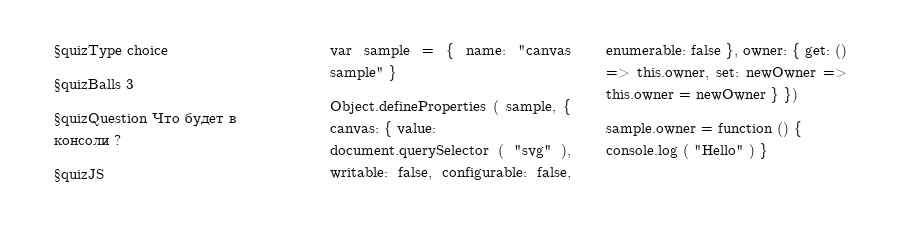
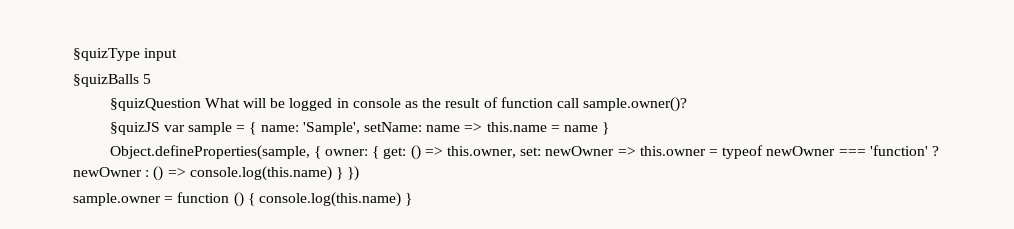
- §quizType choice
+ §quizType input
- §quizBalls 3
+ §quizBalls 5
- §quizQuestion Что будет в консоли ?
+ §quizQuestion What will be logged in console as the result of function call sample.owner()?
- §quizJS
- var sample = { name: "canvas sample" }
- Object.defineProperties ( sample, { canvas: { value: document.querySelector ( "svg" ), writable: false, configurable: false, enumerable: false }, owner: { get: () => this.owner, set: newOwner => this.owner = newOwner } })
+ §quizJS var sample = { name: 'Sample', setName: name => this.name = name }
+ Object.defineProperties(sample, { owner: { get: () => this.owner, set: newOwner => this.owner = typeof newOwner === 'function' ? newOwner : () => console.log(this.name) } })
- sample.owner = function () { console.log ( "Hello" ) }
+ sample.owner = function () { console.log(this.name) }

